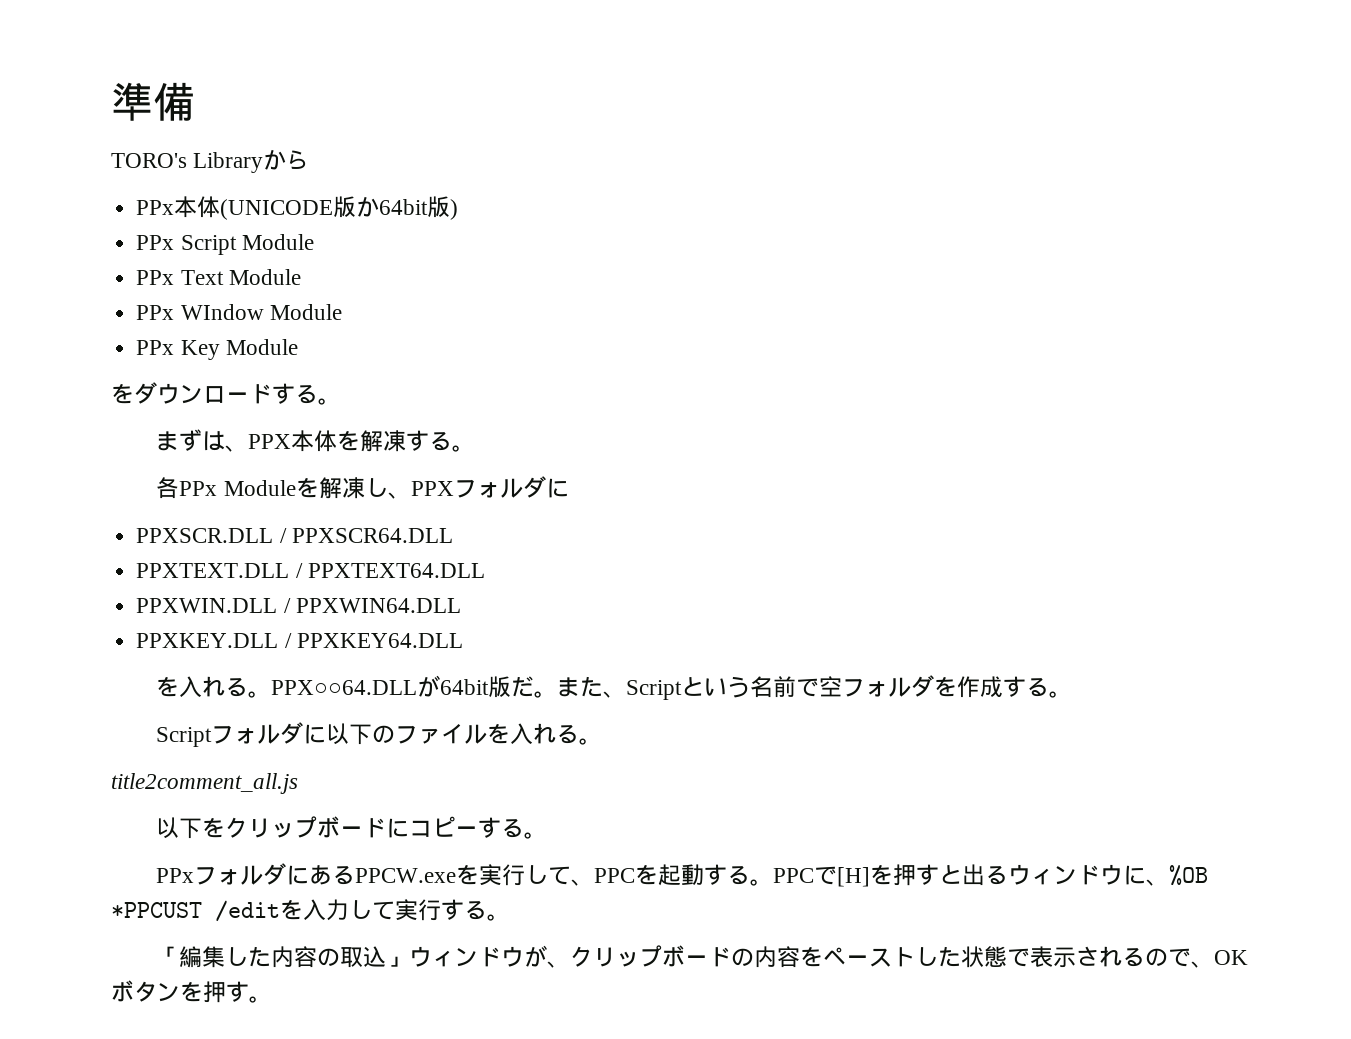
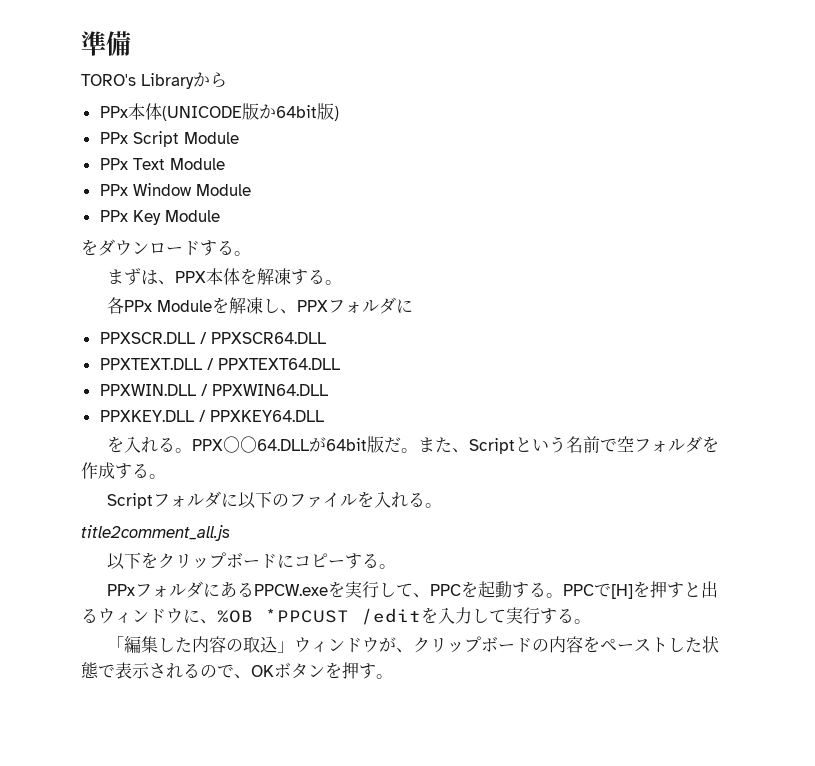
- PPx WIndow Module
+ PPx Window Module

